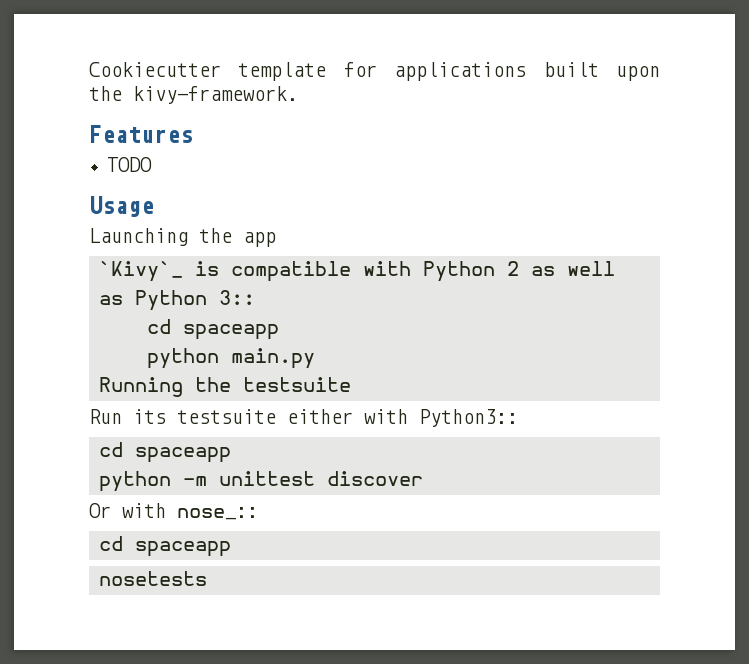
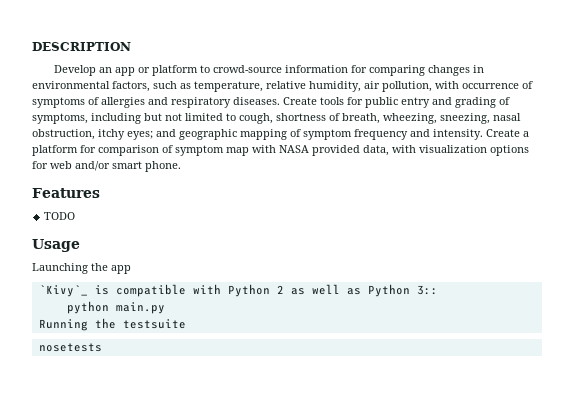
- Cookiecutter template for applications built upon the kivy-framework.
+ DESCRIPTION
+ Develop an app or platform to crowd-source information for comparing changes in environmental factors, such as temperature, relative humidity, air pollution, with occurrence of symptoms of allergies and respiratory diseases. Create tools for public entry and grading of symptoms, including but not limited to cough, shortness of breath, wheezing, sneezing, nasal obstruction, itchy eyes; and geographic mapping of symptom frequency and intensity. Create a platform for comparison of symptom map with NASA provided data, with visualization options for web and/or smart phone.
  `Kivy`_ is compatible with Python 2 as well as Python 3::
- cd spaceapp
- Run its testsuite either with Python3::
- cd spaceapp
- python -m unittest discover
- Or with nose_::
- cd spaceapp

